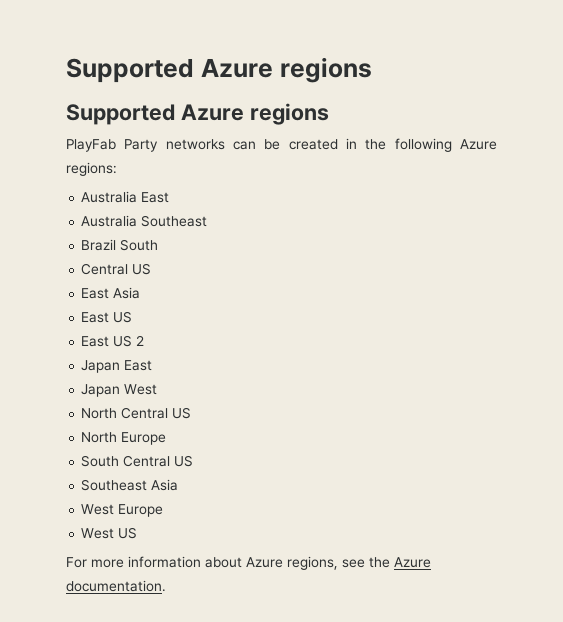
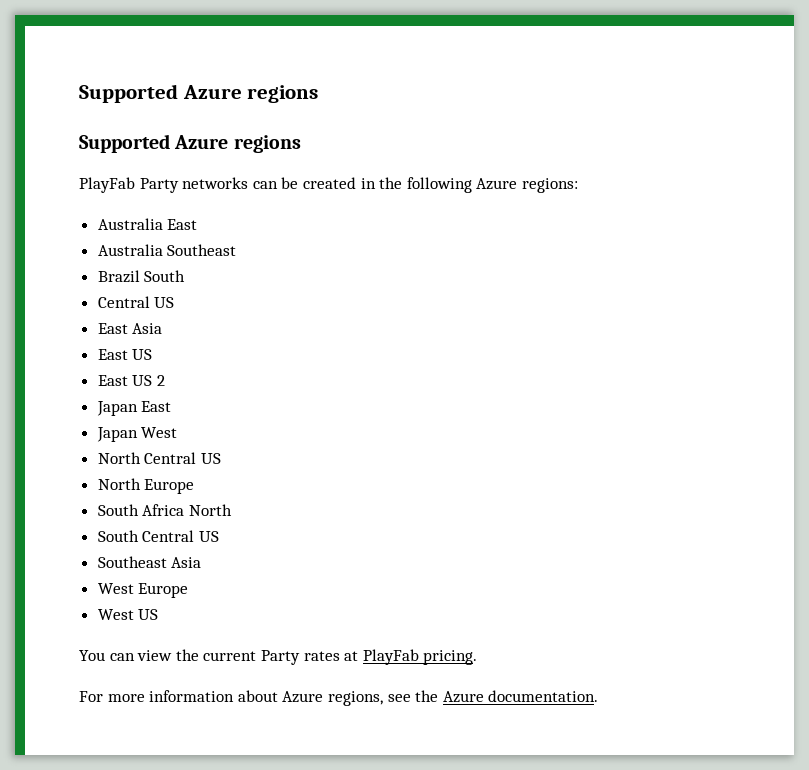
+ South Africa North
+ You can view the current Party rates at PlayFab pricing.

